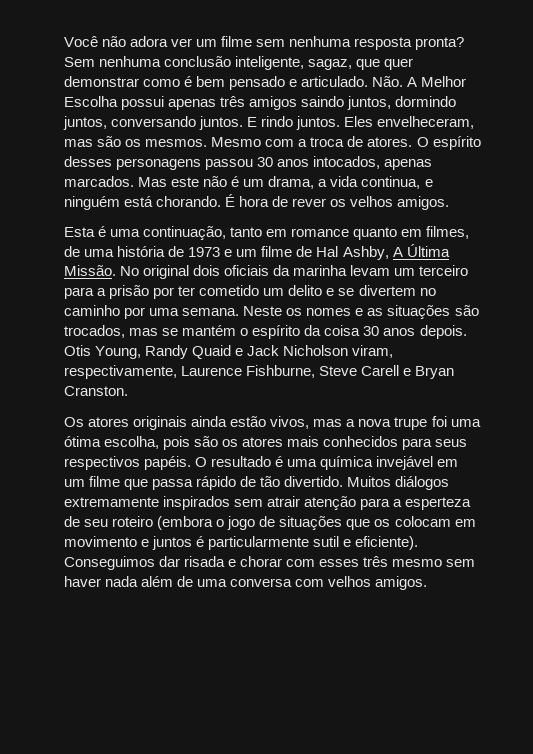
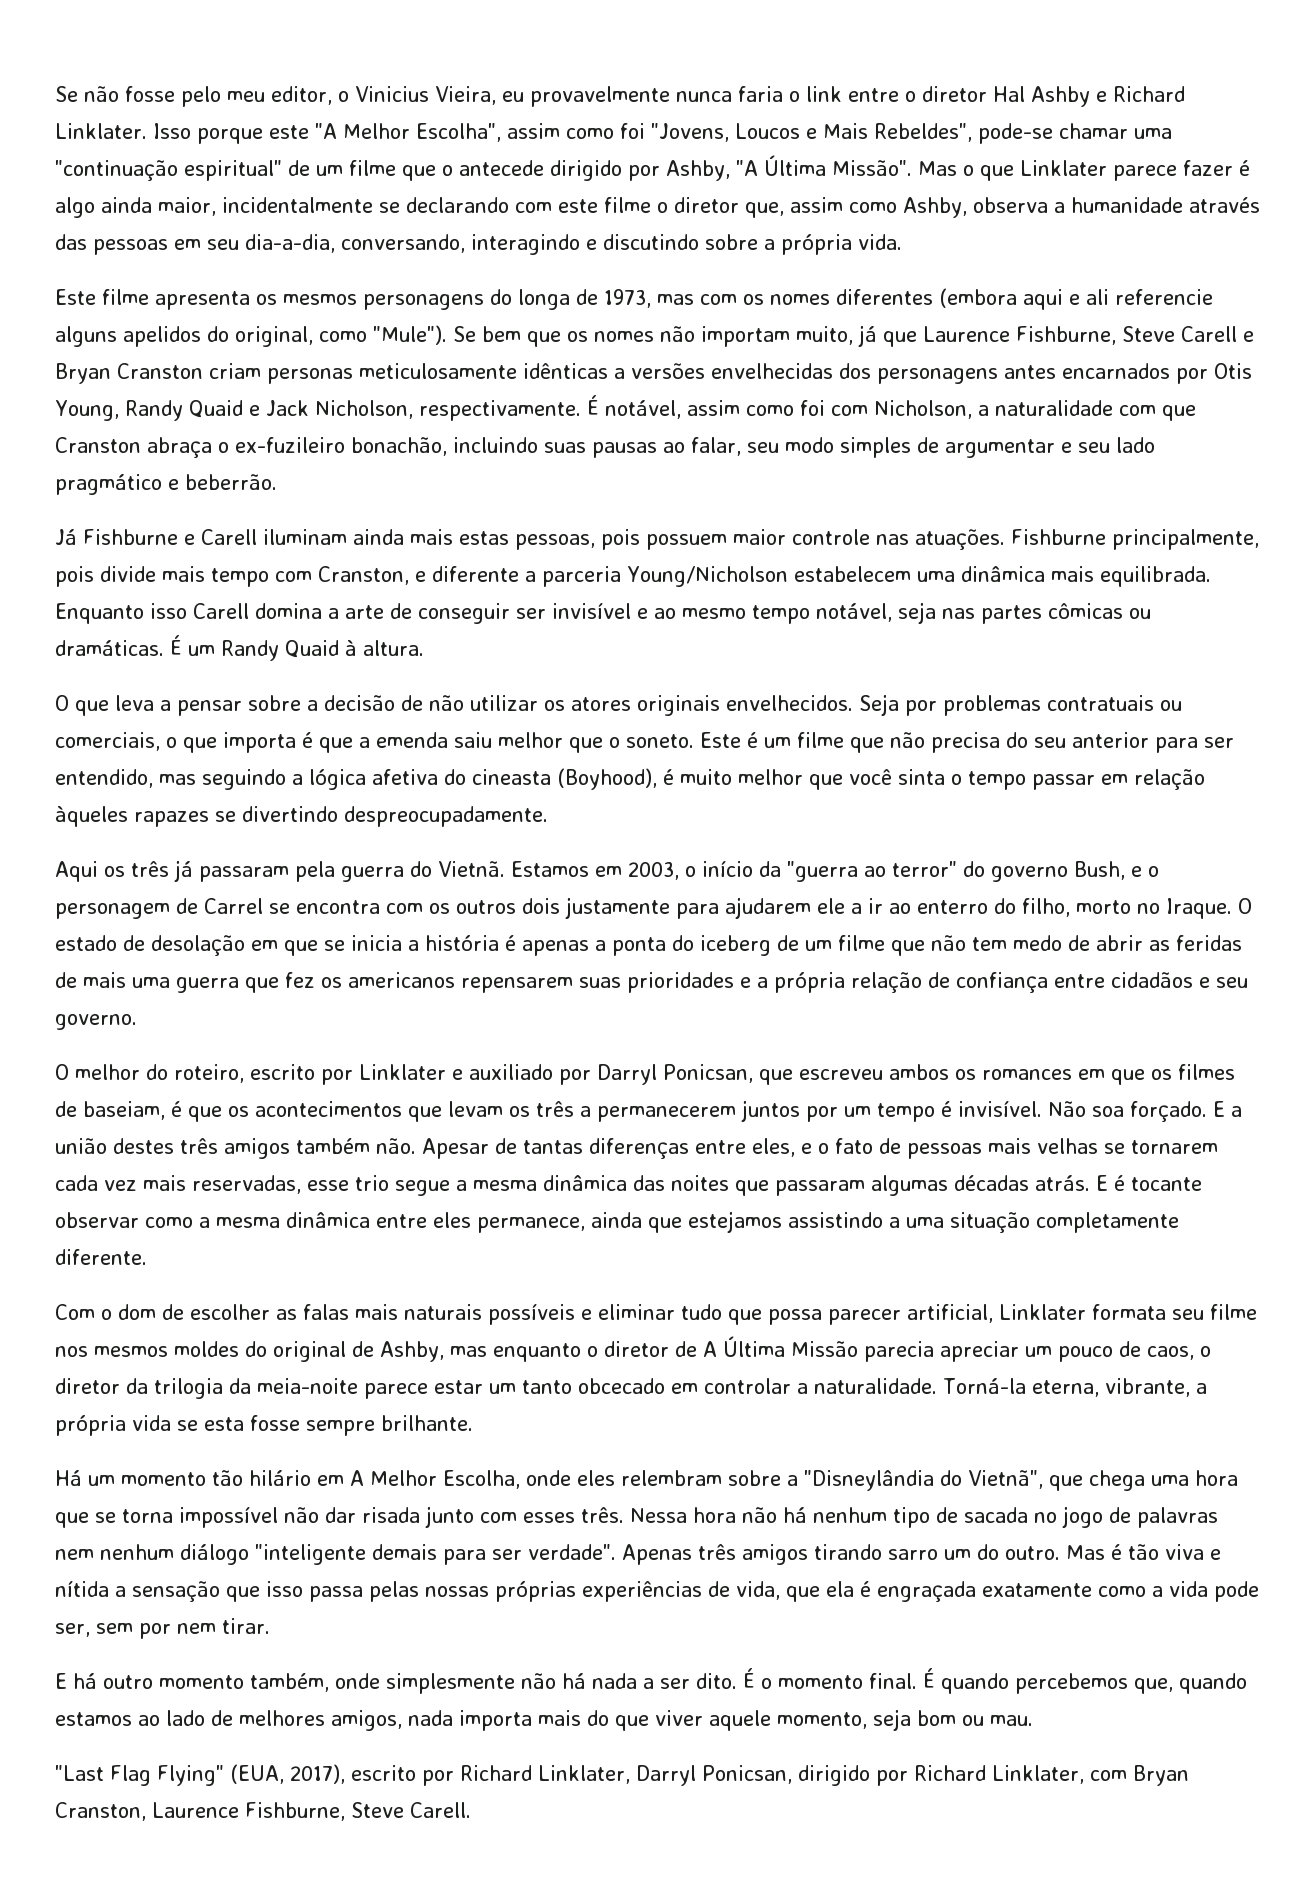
- Você não adora ver um filme sem nenhuma resposta pronta? Sem nenhuma conclusão inteligente, sagaz, que quer demonstrar como é bem pensado e articulado. Não. A Melhor Escolha possui apenas três amigos saindo juntos, dormindo juntos, conversando juntos. E rindo juntos. Eles envelheceram, mas são os mesmos. Mesmo com a troca de atores. O espírito desses personagens passou 30 anos intocados, apenas marcados. Mas este não é um drama, a vida continua, e ninguém está chorando. É hora de rever os velhos amigos.
- Esta é uma continuação, tanto em romance quanto em filmes, de uma história de 1973 e um filme de Hal Ashby, A Última Missão. No original dois oficiais da marinha levam um terceiro para a prisão por ter cometido um delito e se divertem no caminho por uma semana. Neste os nomes e as situações são trocados, mas se mantém o espírito da coisa 30 anos depois. Otis Young, Randy Quaid e Jack Nicholson viram, respectivamente, Laurence Fishburne, Steve Carell e Bryan Cranston.
- Os atores originais ainda estão vivos, mas a nova trupe foi uma ótima escolha, pois são os atores mais conhecidos para seus respectivos papéis. O resultado é uma química invejável em um filme que passa rápido de tão divertido. Muitos diálogos extremamente inspirados sem atrair atenção para a esperteza de seu roteiro (embora o jogo de situações que os colocam em movimento e juntos é particularmente sutil e eficiente). Conseguimos dar risada e chorar com esses três mesmo sem haver nada além de uma conversa com velhos amigos.
+ Se não fosse pelo meu editor, o Vinicius Vieira, eu provavelmente nunca faria o link entre o diretor Hal Ashby e Richard Linklater. Isso porque este "A Melhor Escolha", assim como foi "Jovens, Loucos e Mais Rebeldes", pode-se chamar uma "continuação espiritual" de um filme que o antecede dirigido por Ashby, "A Última Missão". Mas o que Linklater parece fazer é algo ainda maior, incidentalmente se declarando com este filme o diretor que, assim como Ashby, observa a humanidade através das pessoas em seu dia-a-dia, conversando, interagindo e discutindo sobre a própria vida.
+ Este filme apresenta os mesmos personagens do longa de 1973, mas com os nomes diferentes (embora aqui e ali referencie alguns apelidos do original, como "Mule"). Se bem que os nomes não importam muito, já que Laurence Fishburne, Steve Carell e Bryan Cranston criam personas meticulosamente idênticas a versões envelhecidas dos personagens antes encarnados por Otis Young, Randy Quaid e Jack Nicholson, respectivamente. É notável, assim como foi com Nicholson, a naturalidade com que Cranston abraça o ex-fuzileiro bonachão, incluindo suas pausas ao falar, seu modo simples de argumentar e seu lado pragmático e beberrão.
+ Já Fishburne e Carell iluminam ainda mais estas pessoas, pois possuem maior controle nas atuações. Fishburne principalmente, pois divide mais tempo com Cranston, e diferente a parceria Young/Nicholson estabelecem uma dinâmica mais equilibrada. Enquanto isso Carell domina a arte de conseguir ser invisível e ao mesmo tempo notável, seja nas partes cômicas ou dramáticas. É um Randy Quaid à altura.
+ O que leva a pensar sobre a decisão de não utilizar os atores originais envelhecidos. Seja por problemas contratuais ou comerciais, o que importa é que a emenda saiu melhor que o soneto. Este é um filme que não precisa do seu anterior para ser entendido, mas seguindo a lógica afetiva do cineasta (Boyhood), é muito melhor que você sinta o tempo passar em relação àqueles rapazes se divertindo despreocupadamente.
+ Aqui os três já passaram pela guerra do Vietnã. Estamos em 2003, o início da "guerra ao terror" do governo Bush, e o personagem de Carrel se encontra com os outros dois justamente para ajudarem ele a ir ao enterro do filho, morto no Iraque. O estado de desolação em que se inicia a história é apenas a ponta do iceberg de um filme que não tem medo de abrir as feridas de mais uma guerra que fez os americanos repensarem suas prioridades e a própria relação de confiança entre cidadãos e seu governo.
+ O melhor do roteiro, escrito por Linklater e auxiliado por Darryl Ponicsan, que escreveu ambos os romances em que os filmes de baseiam, é que os acontecimentos que levam os três a permanecerem juntos por um tempo é invisível. Não soa forçado. E a união destes três amigos também não. Apesar de tantas diferenças entre eles, e o fato de pessoas mais velhas se tornarem cada vez mais reservadas, esse trio segue a mesma dinâmica das noites que passaram algumas décadas atrás. E é tocante observar como a mesma dinâmica entre eles permanece, ainda que estejamos assistindo a uma situação completamente diferente.
+ Com o dom de escolher as falas mais naturais possíveis e eliminar tudo que possa parecer artificial, Linklater formata seu filme nos mesmos moldes do original de Ashby, mas enquanto o diretor de A Última Missão parecia apreciar um pouco de caos, o diretor da trilogia da meia-noite parece estar um tanto obcecado em controlar a naturalidade. Torná-la eterna, vibrante, a própria vida se esta fosse sempre brilhante.
+ Há um momento tão hilário em A Melhor Escolha, onde eles relembram sobre a "Disneylândia do Vietnã", que chega uma hora que se torna impossível não dar risada junto com esses três. Nessa hora não há nenhum tipo de sacada no jogo de palavras nem nenhum diálogo "inteligente demais para ser verdade". Apenas três amigos tirando sarro um do outro. Mas é tão viva e nítida a sensação que isso passa pelas nossas próprias experiências de vida, que ela é engraçada exatamente como a vida pode ser, sem por nem tirar.
+ E há outro momento também, onde simplesmente não há nada a ser dito. É o momento final. É quando percebemos que, quando estamos ao lado de melhores amigos, nada importa mais do que viver aquele momento, seja bom ou mau.
+ "Last Flag Flying" (EUA, 2017), escrito por Richard Linklater, Darryl Ponicsan, dirigido por Richard Linklater, com Bryan Cranston, Laurence Fishburne, Steve Carell.

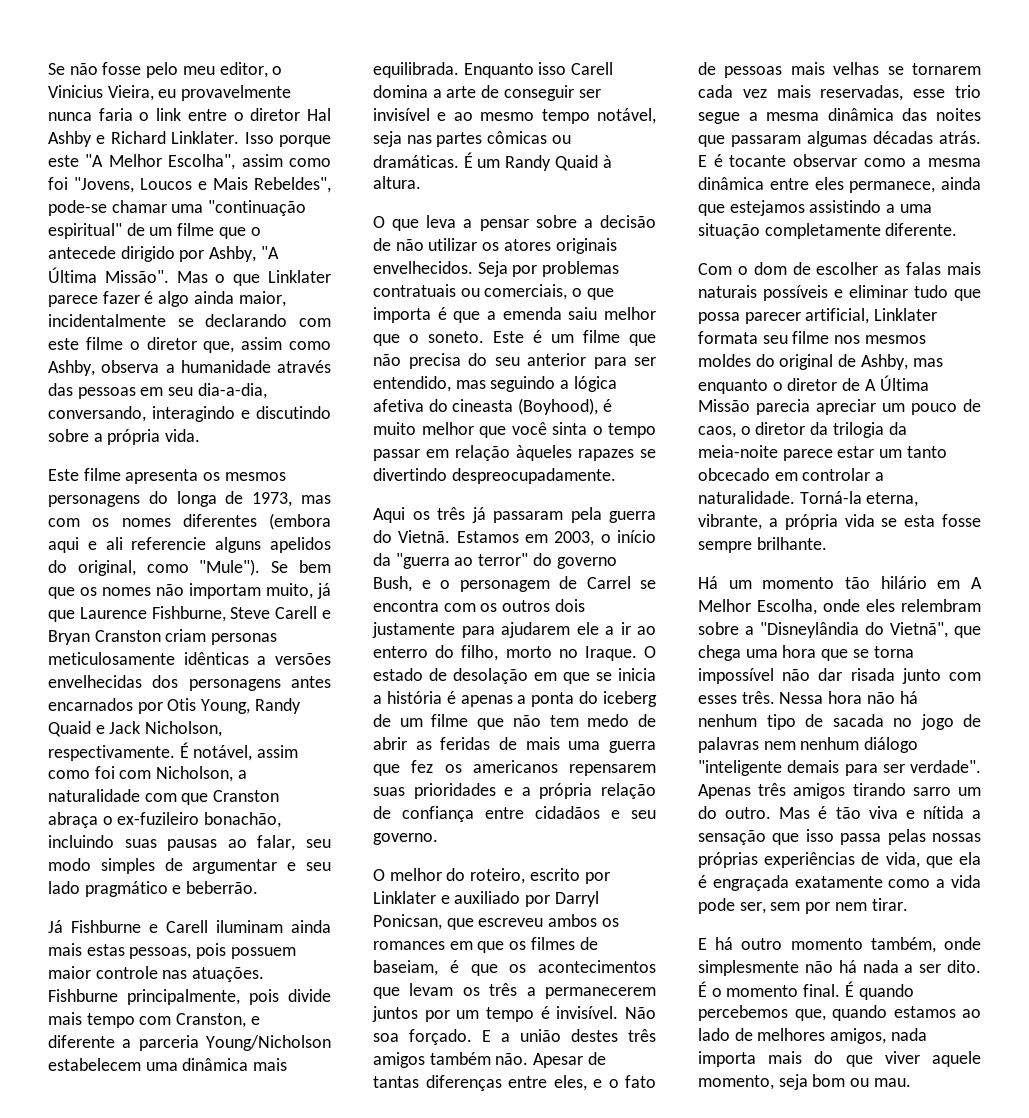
- "Last Flag Flying" (EUA, 2017), escrito por Richard Linklater, Darryl Ponicsan, dirigido por Richard Linklater, com Bryan Cranston, Laurence Fishburne, Steve Carell.

